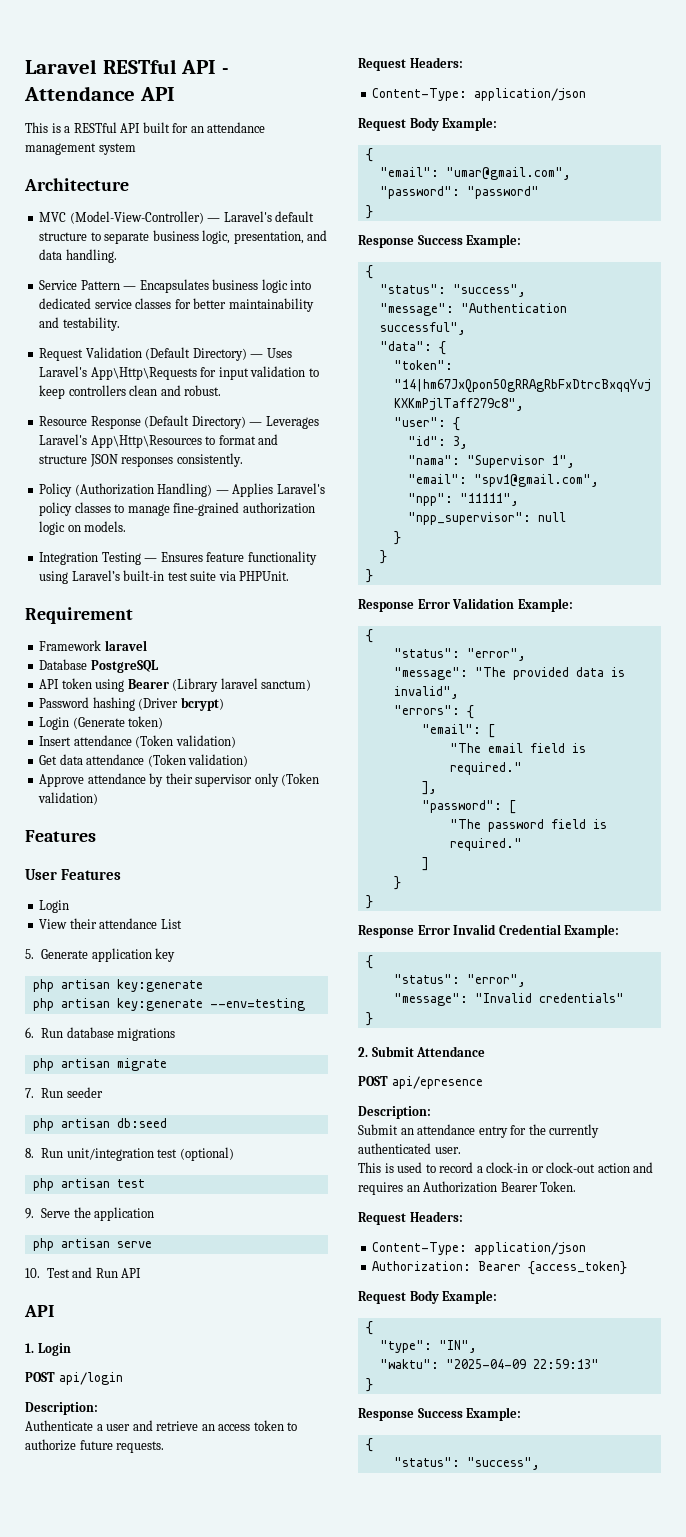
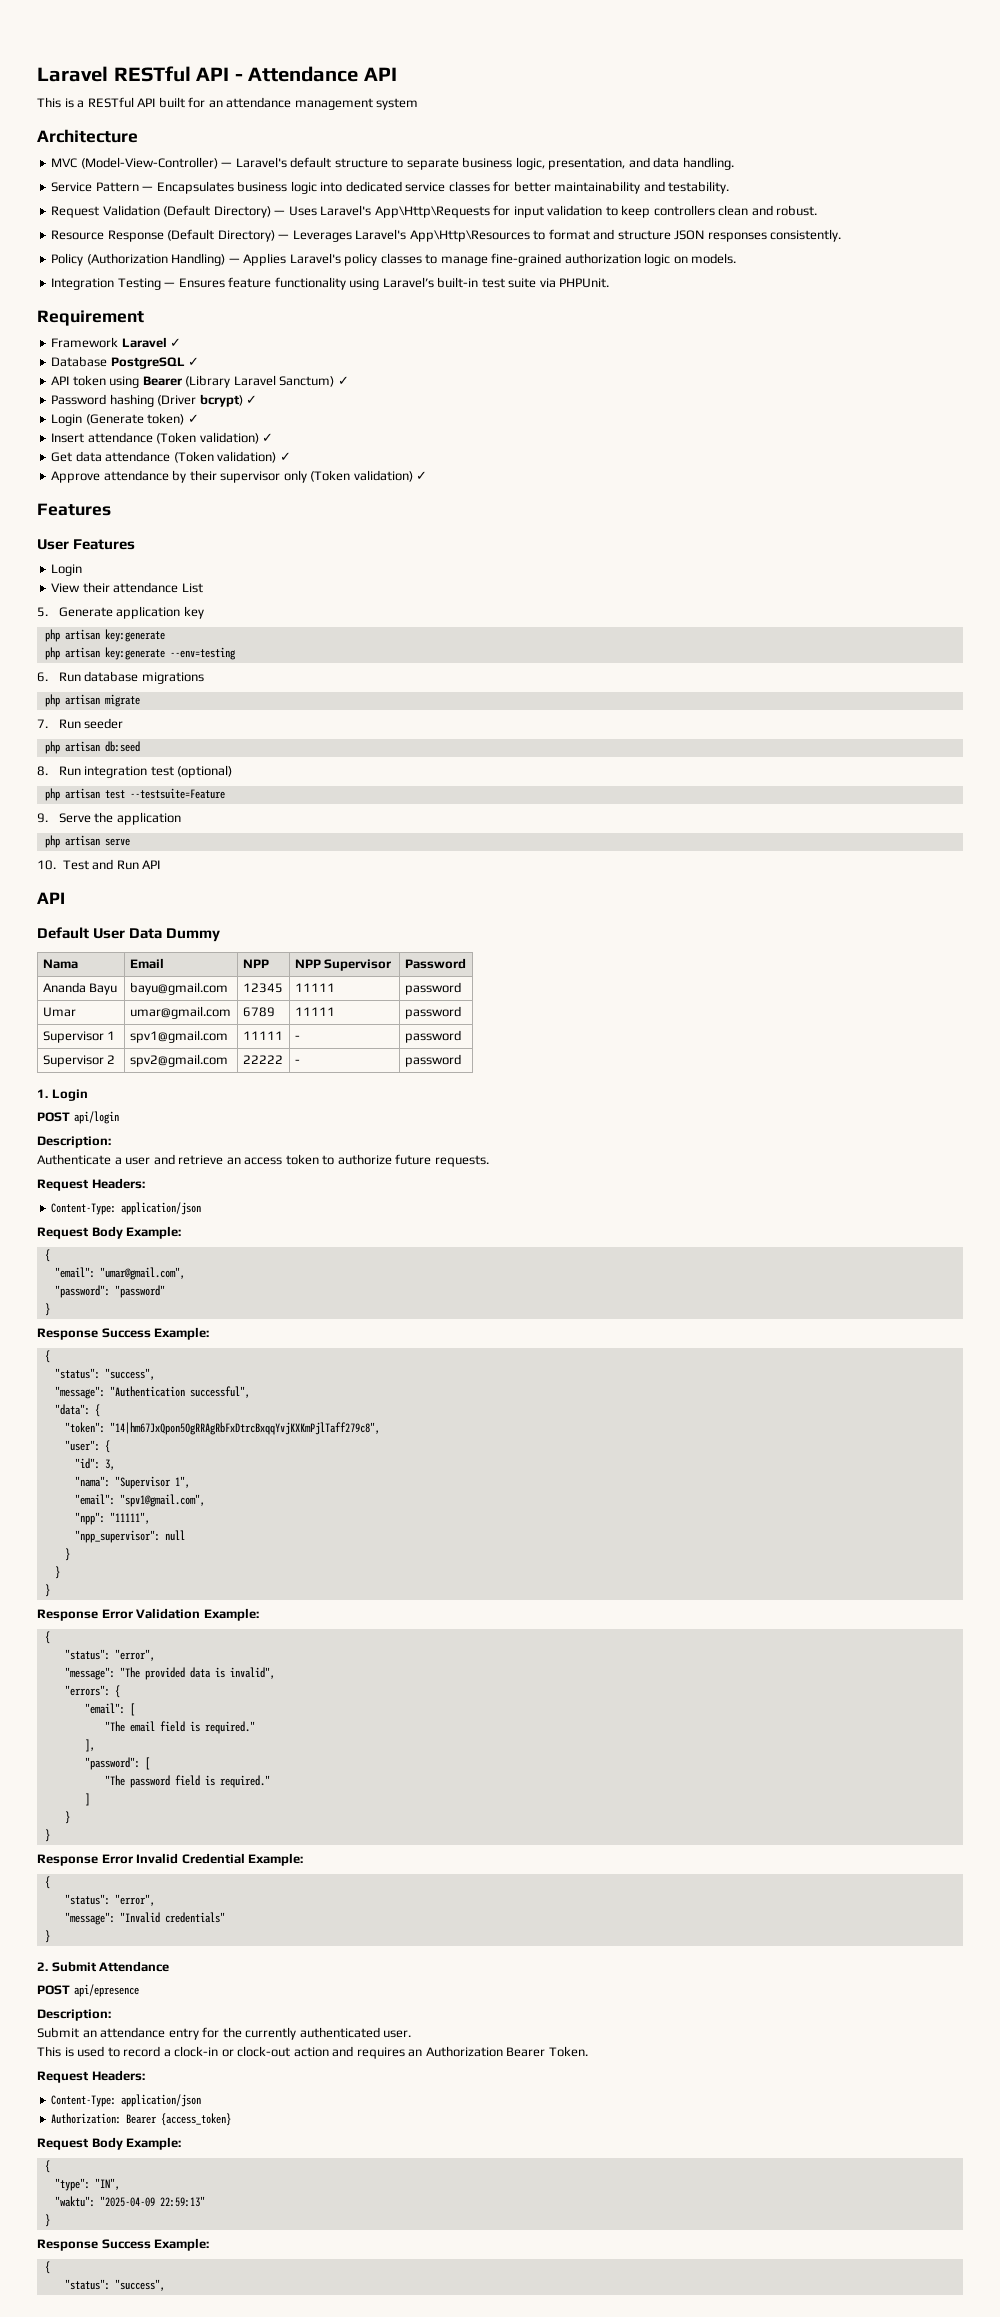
- Framework laravel
+ Framework Laravel ✓
- Database PostgreSQL
+ Database PostgreSQL ✓
- API token using Bearer (Library laravel sanctum)
+ API token using Bearer (Library Laravel Sanctum) ✓
- Password hashing (Driver bcrypt)
+ Password hashing (Driver bcrypt) ✓
- Login (Generate token)
+ Login (Generate token) ✓
- Insert attendance (Token validation)
+ Insert attendance (Token validation) ✓
- Get data attendance (Token validation)
+ Get data attendance (Token validation) ✓
- Approve attendance by their supervisor only (Token validation)
+ Approve attendance by their supervisor only (Token validation) ✓
- 8. Run unit/integration test (optional)
+ 8. Run integration test (optional)
- php artisan test
+ php artisan test --testsuite=Feature
+ Default User Data Dummy
+ Nama | Email | NPP | NPP Supervisor | Password
+ Ananda Bayu | bayu@gmail.com | 12345 | 11111 | password
+ Umar | umar@gmail.com | 6789 | 11111 | password
+ Supervisor 1 | spv1@gmail.com | 11111 | - | password
+ Supervisor 2 | spv2@gmail.com | 22222 | - | password

